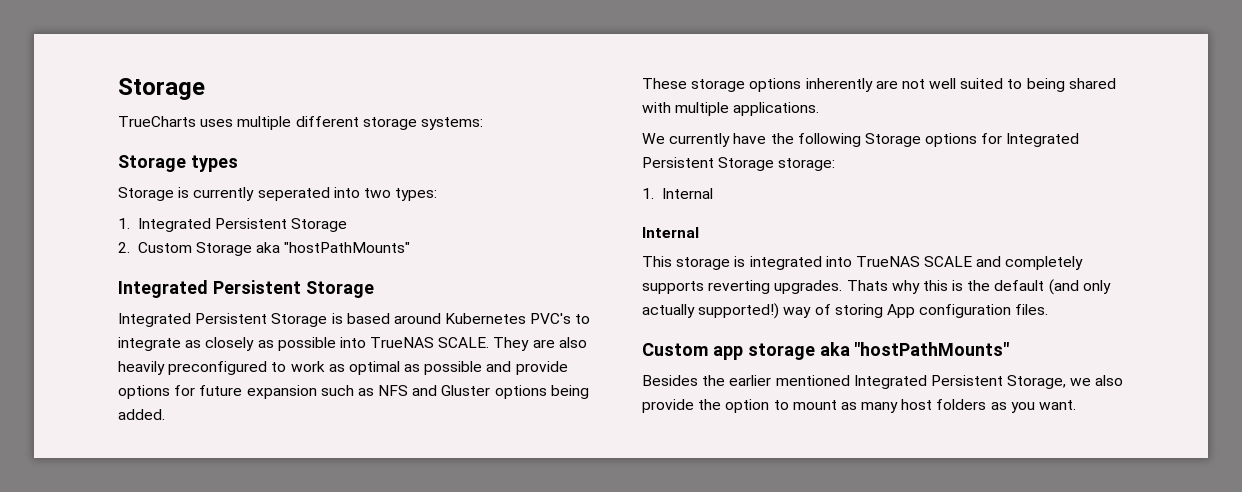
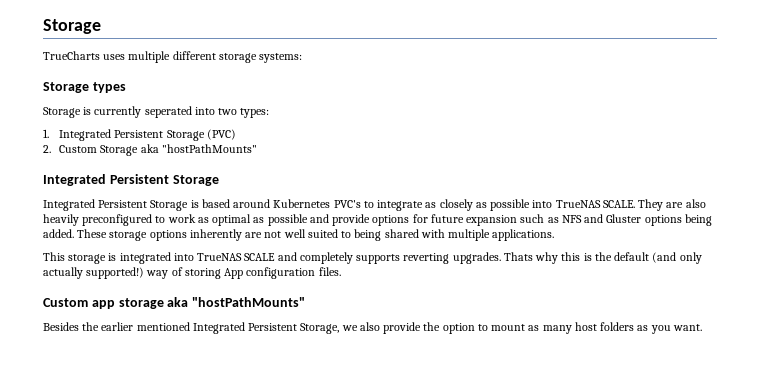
- 1. Integrated Persistent Storage
+ 1. Integrated Persistent Storage (PVC)
- They are also heavily preconfigured to work as optimal as possible and provide options for future expansion such as NFS and Gluster options being added.
- These storage options inherently are not well suited to being shared with multiple applications.
+ They are also heavily preconfigured to work as optimal as possible and provide options for future expansion such as NFS and Gluster options being added. These storage options inherently are not well suited to being shared with multiple applications.
- We currently have the following Storage options for Integrated Persistent Storage storage:
- 1. Internal
- Internal

